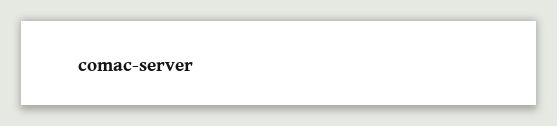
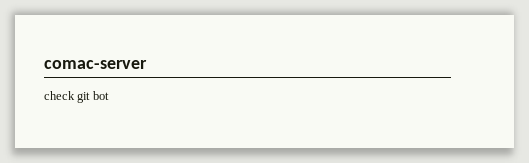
+ check git bot

